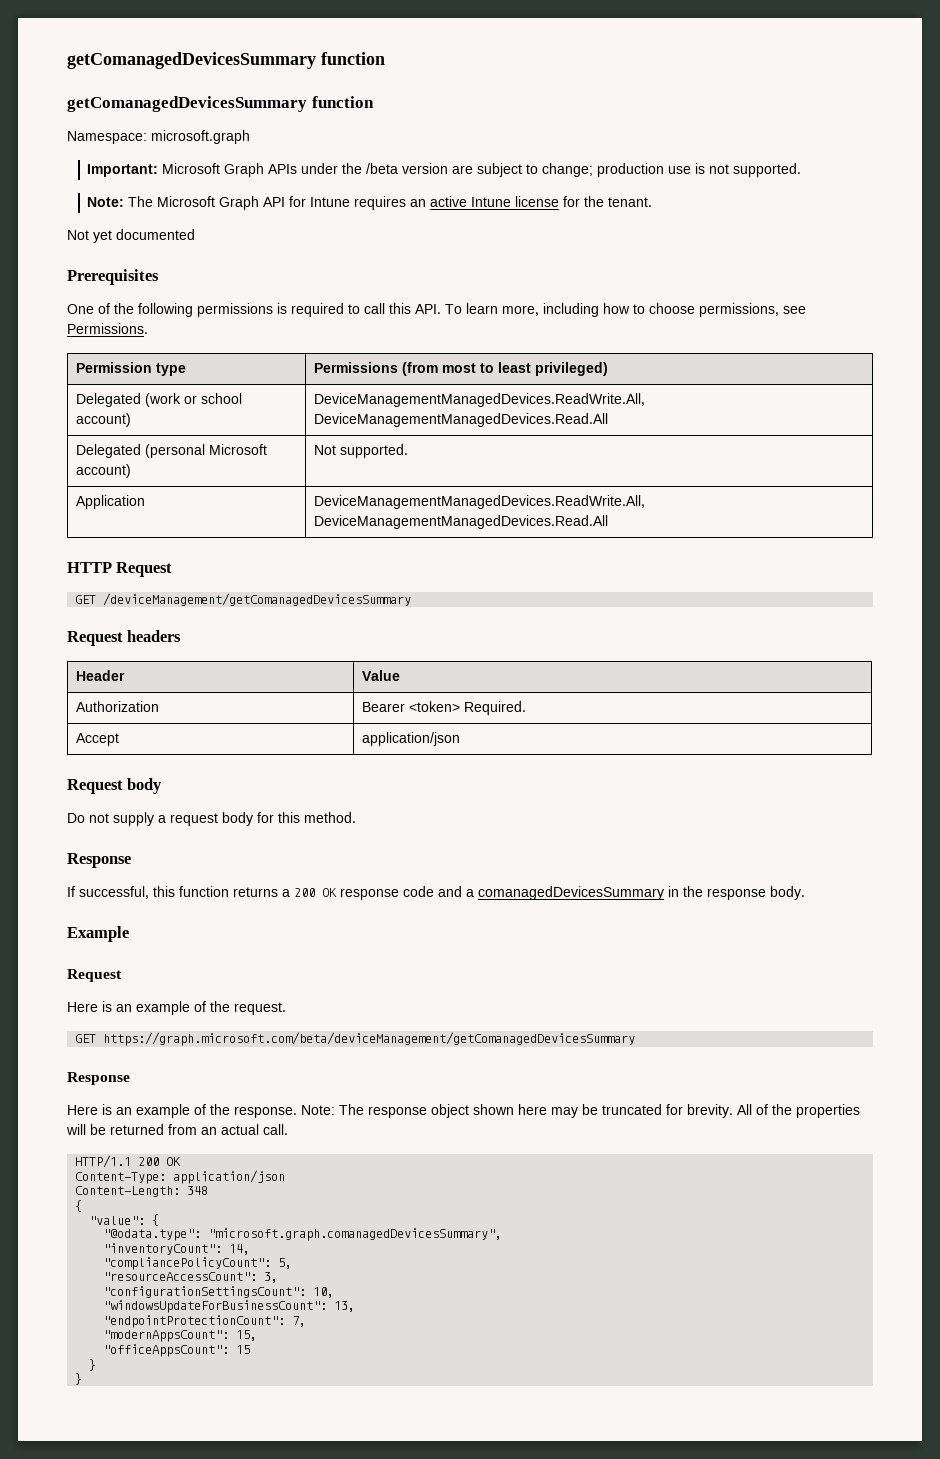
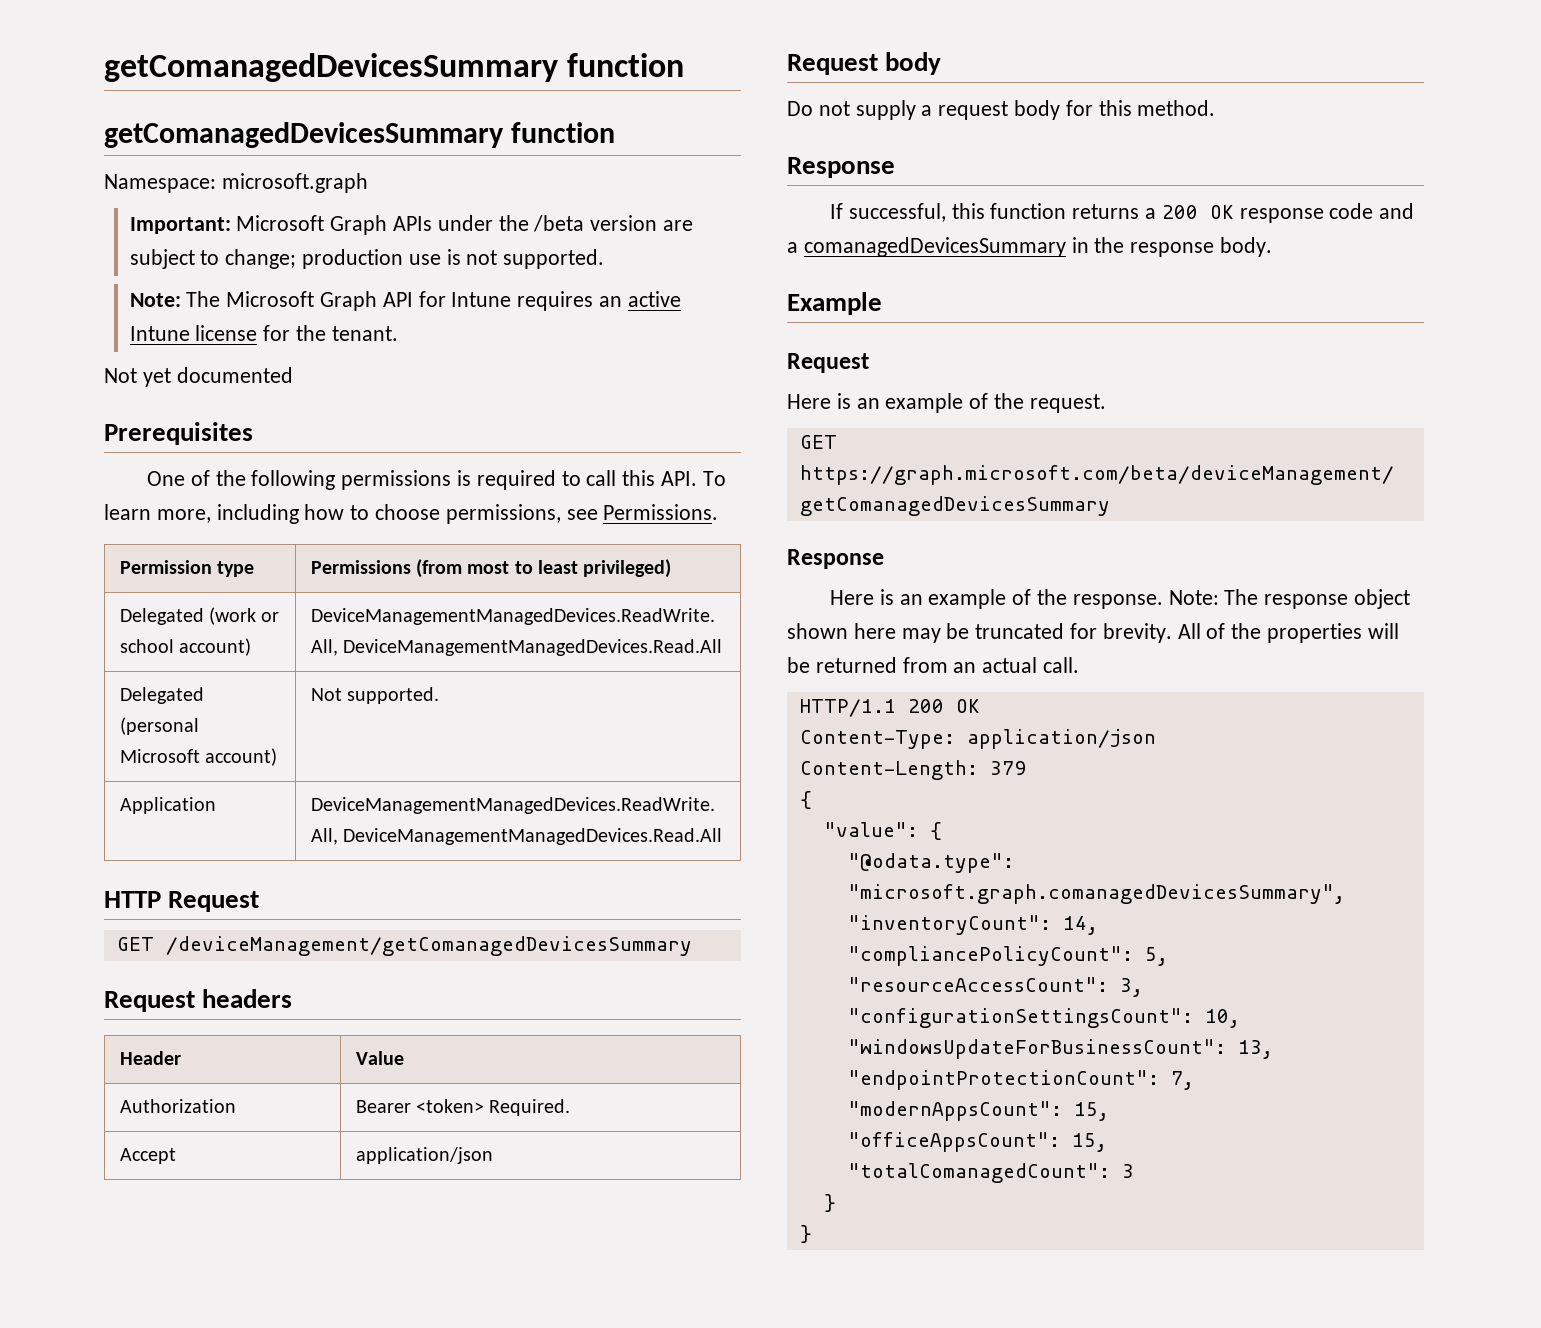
- Content-Length: 348
+ Content-Length: 379
- "officeAppsCount": 15
+ "officeAppsCount": 15,
+ "totalComanagedCount": 3

